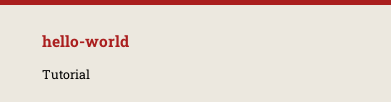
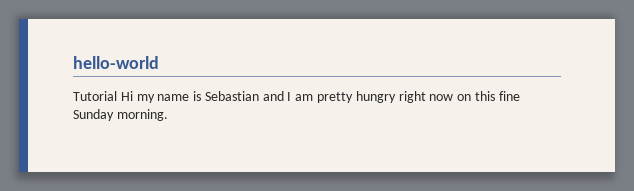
- Tutorial
+ Tutorial Hi my name is Sebastian and I am pretty hungry right now on this fine Sunday morning.

